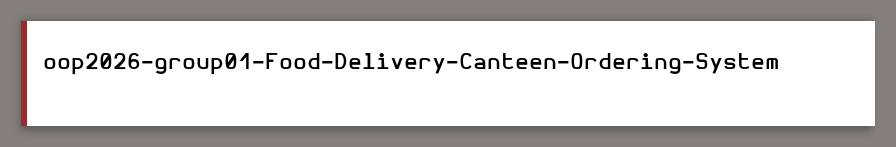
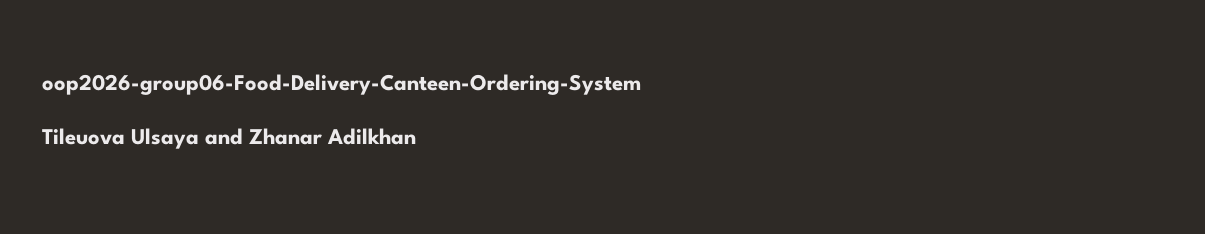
- oop2026-group01-Food-Delivery-Canteen-Ordering-System
+ oop2026-group06-Food-Delivery-Canteen-Ordering-System
+ Tileuova Ulsaya and Zhanar Adilkhan

